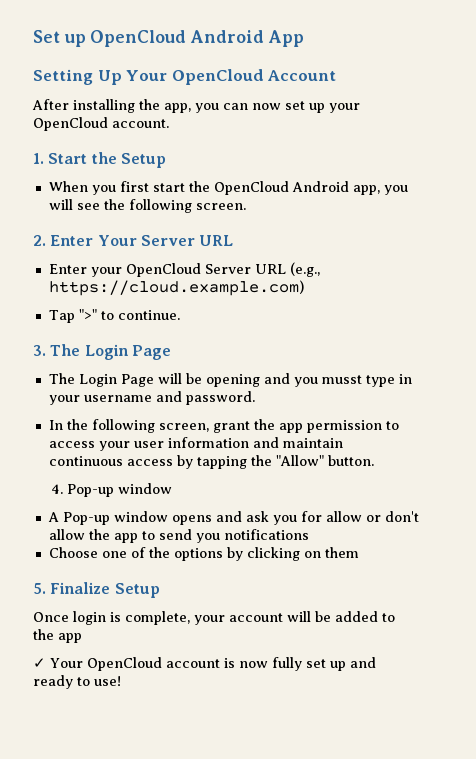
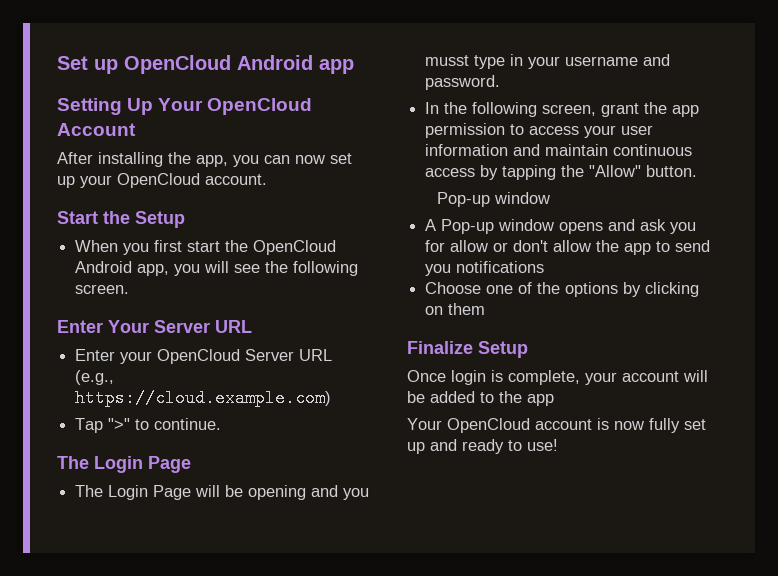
- Set up OpenCloud Android App
+ Set up OpenCloud Android app
- 1. Start the Setup
+ Start the Setup
- 2. Enter Your Server URL
+ Enter Your Server URL
  Tap ">" to continue.
- 3. The Login Page
+ The Login Page
  In the following screen, grant the app permission to access your user information and maintain continuous access by tapping the "Allow" button.
- 4. Pop-up window
+ Pop-up window
- 5. Finalize Setup
+ Finalize Setup
- ✓ Your OpenCloud account is now fully set up and ready to use!
+ Your OpenCloud account is now fully set up and ready to use!

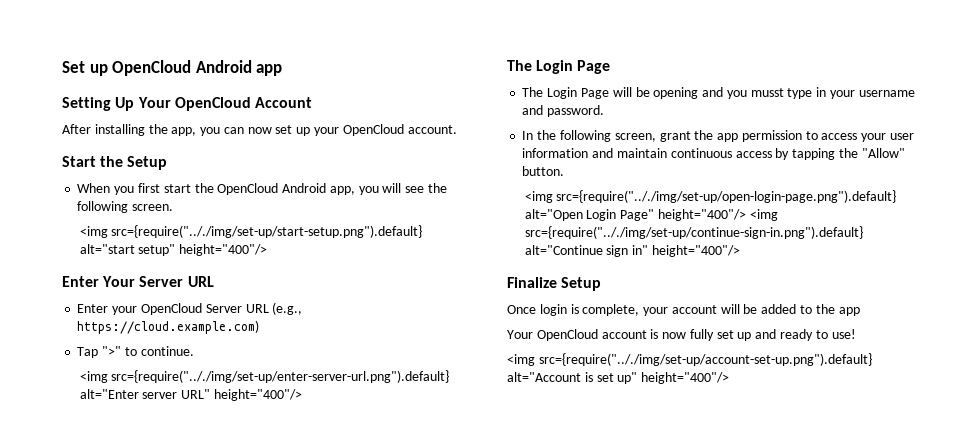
+ <img src={require(".././img/set-up/start-setup.png").default} alt="start setup" height="400"/>
+ <img src={require(".././img/set-up/enter-server-url.png").default} alt="Enter server URL" height="400"/>
  In the following screen, grant the app permission to access your user information and maintain continuous access by tapping the "Allow" button.
- Pop-up window
- A Pop-up window opens and ask you for allow or don't allow the app to send you notifications
- Choose one of the options by clicking on them
+ <img src={require(".././img/set-up/open-login-page.png").default} alt="Open Login Page" height="400"/> <img src={require(".././img/set-up/continue-sign-in.png").default} alt="Continue sign in" height="400"/>
+ <img src={require(".././img/set-up/account-set-up.png").default} alt="Account is set up" height="400"/>

